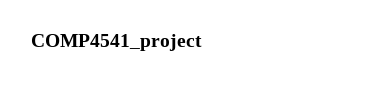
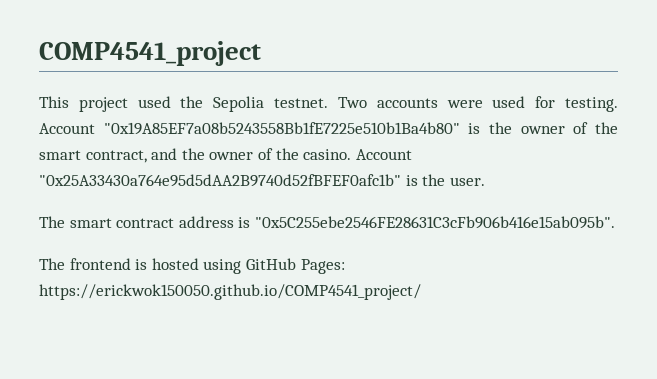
+ This project used the Sepolia testnet. Two accounts were used for testing. Account "0x19A85EF7a08b5243558Bb1fE7225e510b1Ba4b80" is the owner of the smart contract, and the owner of the casino. Account "0x25A33430a764e95d5dAA2B9740d52fBFEF0afc1b" is the user.
+ The smart contract address is "0x5C255ebe2546FE28631C3cFb906b416e15ab095b".
+ The frontend is hosted using GitHub Pages: https://erickwok150050.github.io/COMP4541_project/

